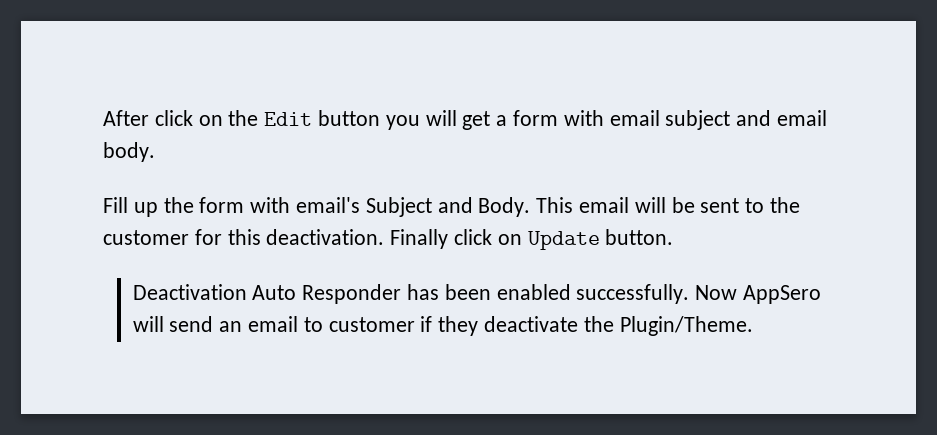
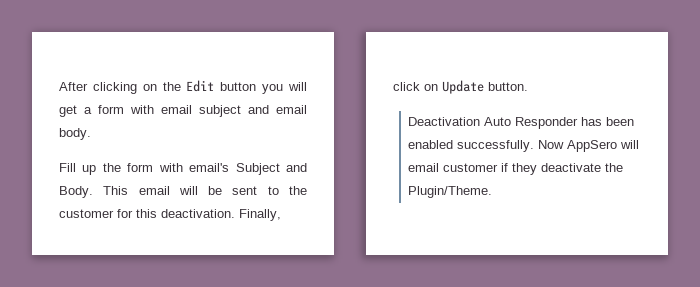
- After click on the Edit button you will get a form with email subject and email body.
+ After clicking on the Edit button you will get a form with email subject and email body.
- Finally click on Update button.
+ Finally, click on Update button.
- Now AppSero will send an email to customer if they deactivate the Plugin/Theme.
+ Now AppSero will email customer if they deactivate the Plugin/Theme.

